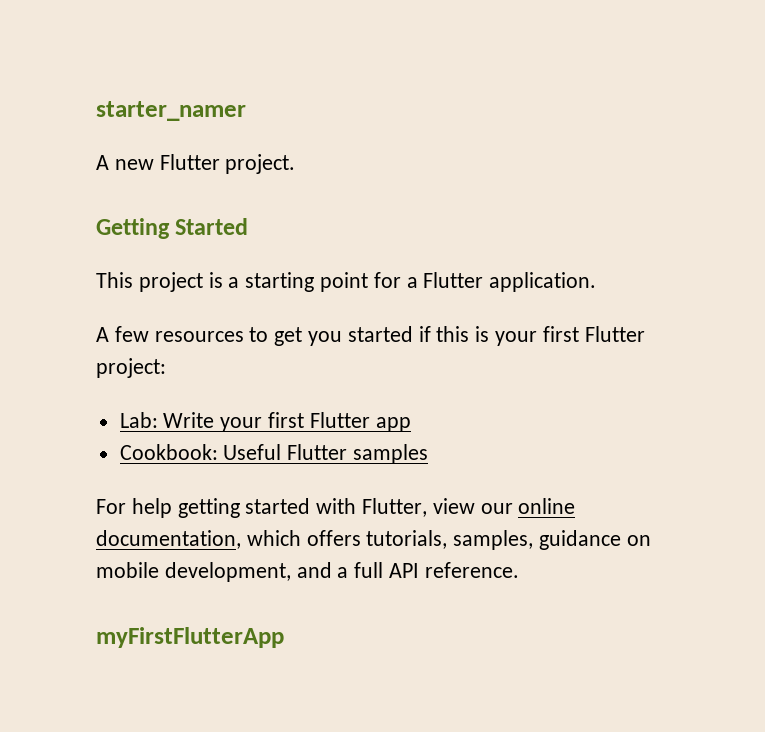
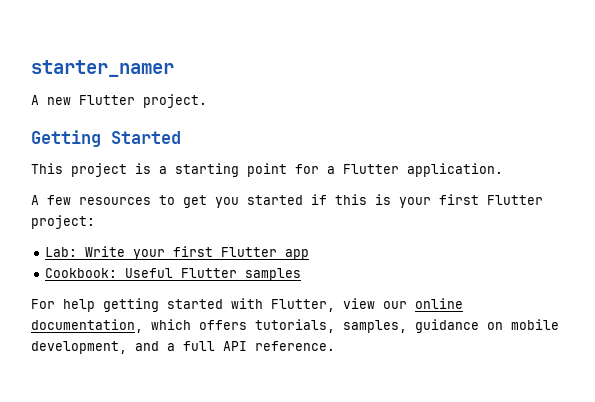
- myFirstFlutterApp

